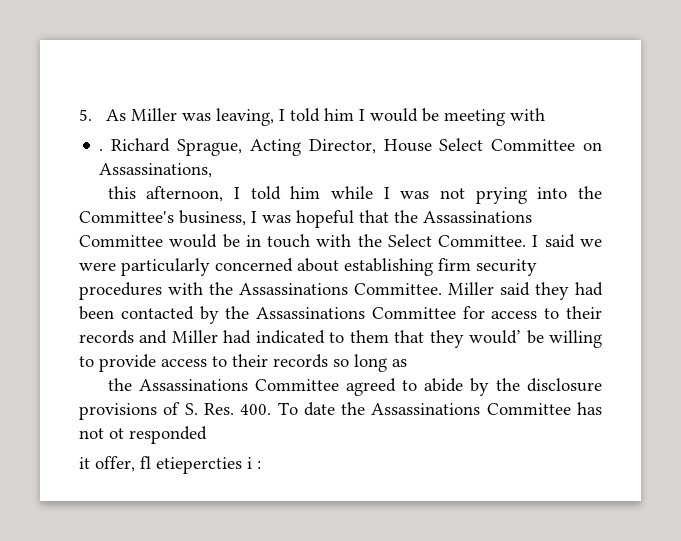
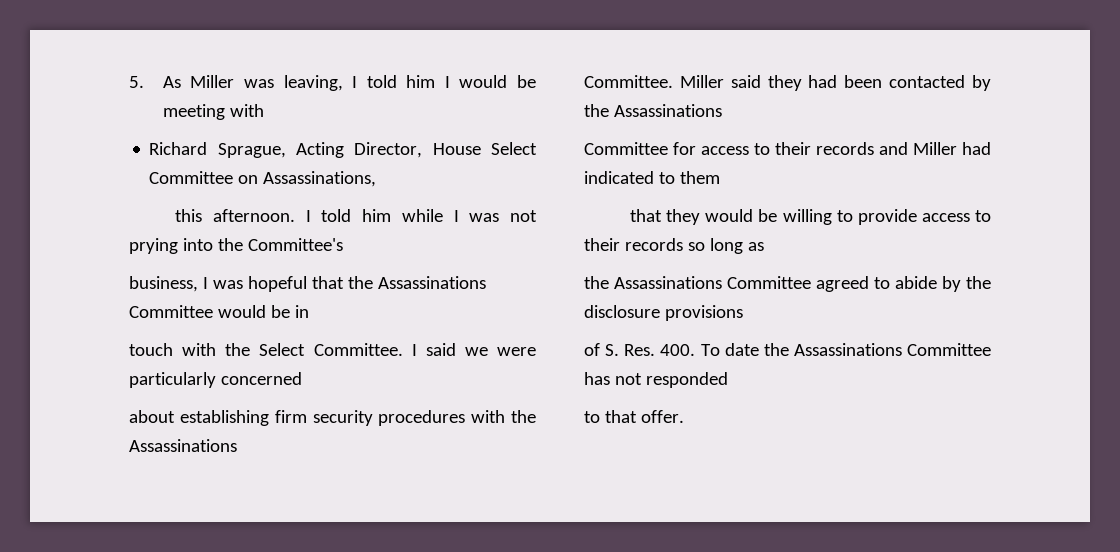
- .
- this afternoon, I told him while I was not prying into the Committee's business, I was hopeful that the Assassinations Committee would be in touch with the Select Committee.
+ this afternoon. I told him while I was not prying into the Committee's
+ business, I was hopeful that the Assassinations Committee would be in
+ touch with the Select Committee.
- I said we were particularly concerned about establishing firm security procedures with the Assassinations Committee.
+ I said we were particularly concerned
+ about establishing firm security procedures with the Assassinations
+ Committee.
- Miller said they had been contacted by the Assassinations Committee for access to their records and Miller had indicated to them that they would’ be willing to provide access to their records so long as
+ Miller said they had been contacted by the Assassinations
+ Committee for access to their records and Miller had indicated to them
+ that they would be willing to provide access to their records so long as
- the Assassinations Committee agreed to abide by the disclosure provisions of S. Res. 400. To date the Assassinations Committee has not ot responded
+ the Assassinations Committee agreed to abide by the disclosure provisions
+ of S. Res. 400. To date the Assassinations Committee has not responded
- it offer, fl etiepercties i :
+ to that offer.

